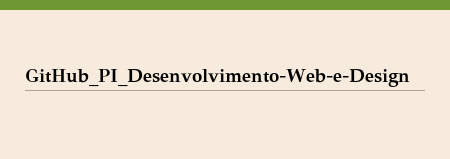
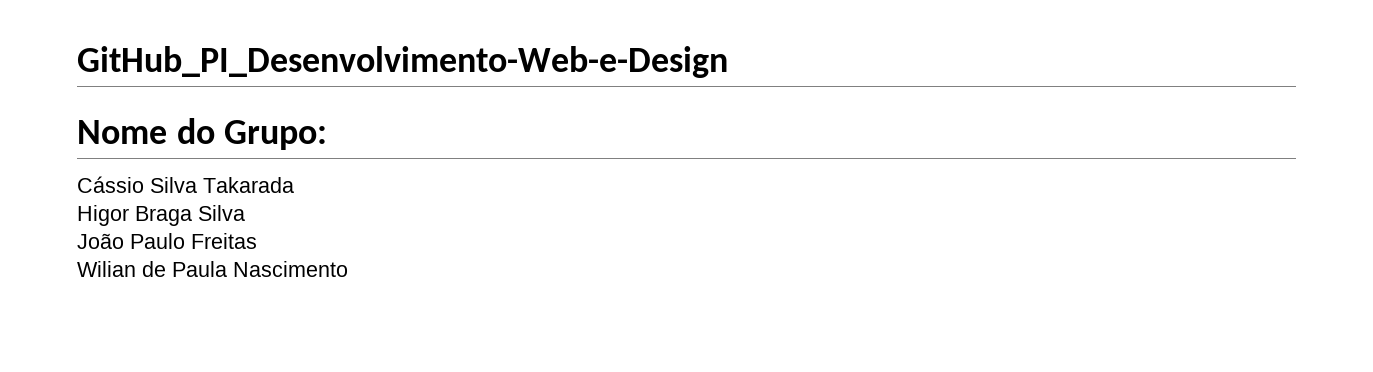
+ Nome do Grupo:
+ Cássio Silva Takarada
+ Higor Braga Silva
+ João Paulo Freitas
+ Wilian de Paula Nascimento

